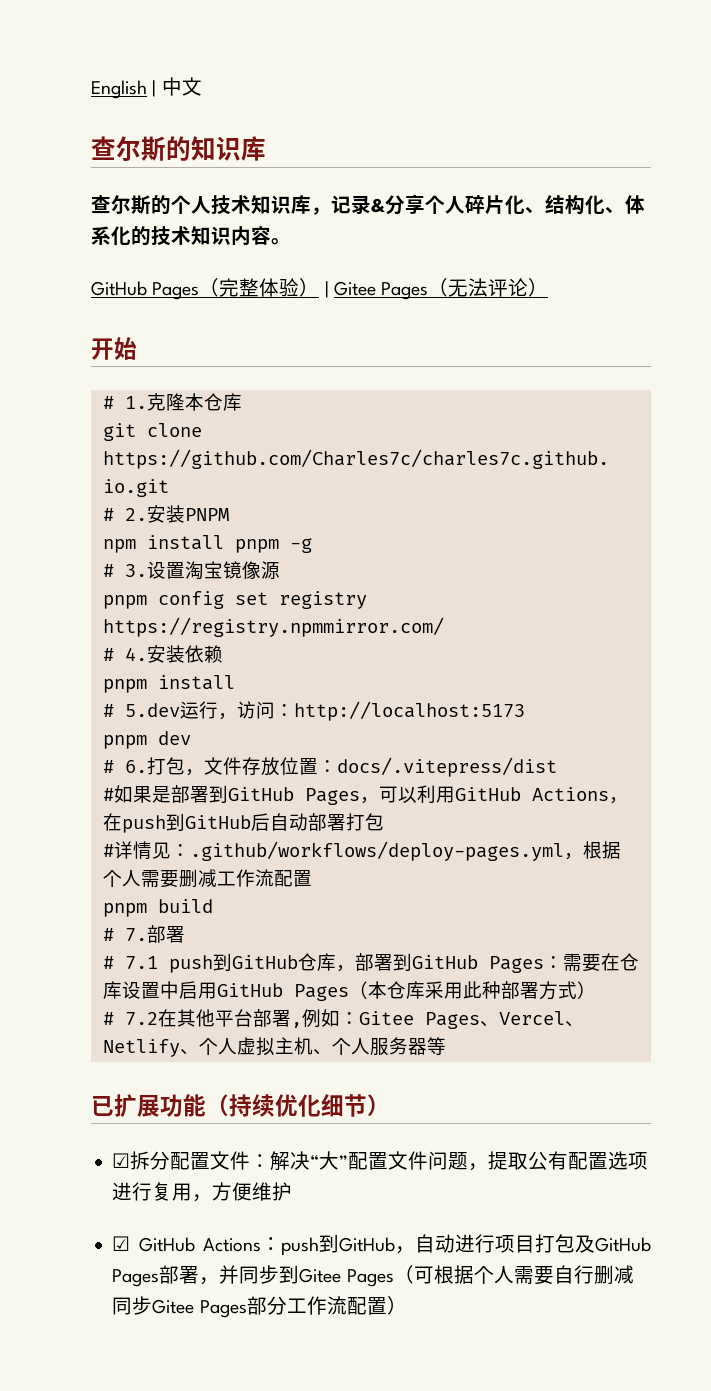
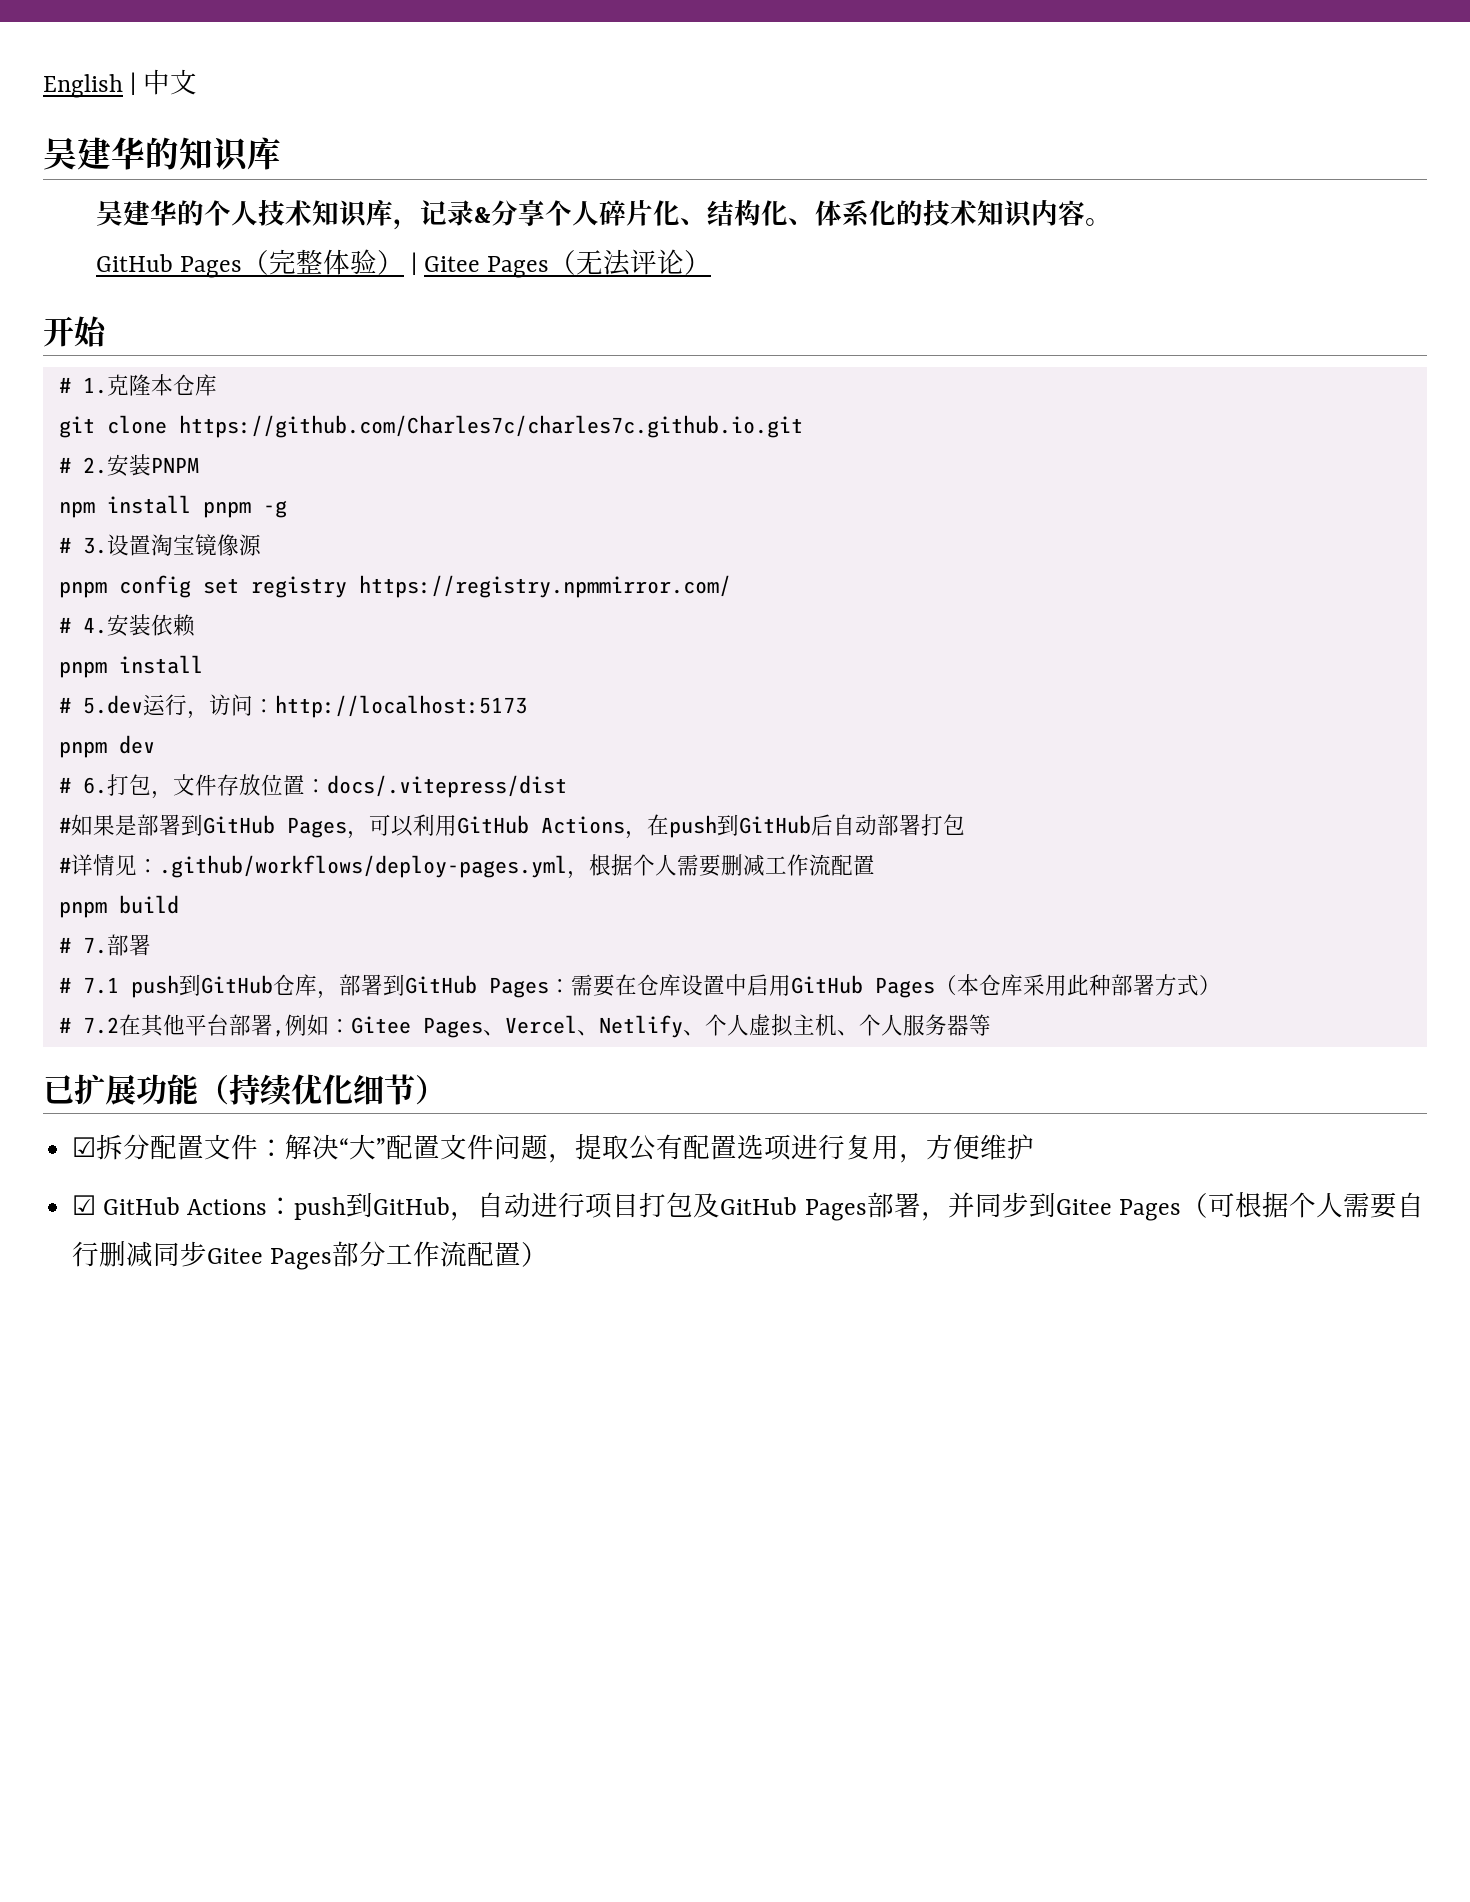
- 查尔斯的知识库
+ 吴建华的知识库
- 查尔斯的个人技术知识库，记录&分享个人碎片化、结构化、体系化的技术知识内容。
+ 吴建华的个人技术知识库，记录&分享个人碎片化、结构化、体系化的技术知识内容。

